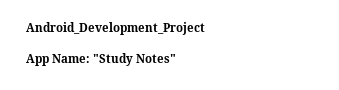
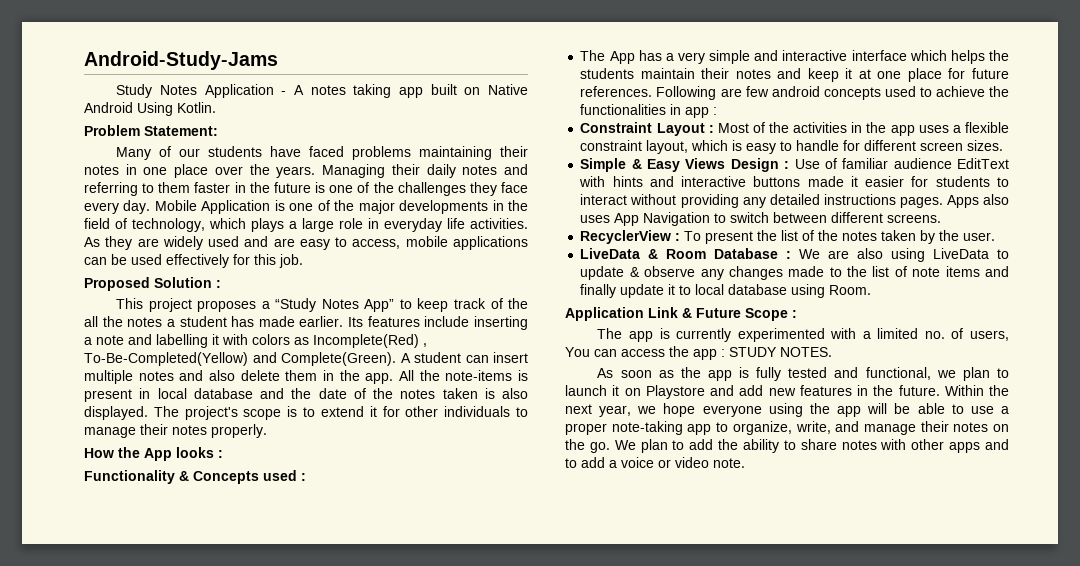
- Android_Development_Project
- App Name: "Study Notes"
+ Android-Study-Jams
+ Study Notes Application - A notes taking app built on Native Android Using Kotlin.
+ Problem Statement:
+ Many of our students have faced problems maintaining their notes in one place over the years. Managing their daily notes and referring to them faster in the future is one of the challenges they face every day. Mobile Application is one of the major developments in the field of technology, which plays a large role in everyday life activities. As they are widely used and are easy to access, mobile applications can be used effectively for this job.
+ Proposed Solution :
+ This project proposes a “Study Notes App” to keep track of the all the notes a student has made earlier. Its features include inserting a note and labelling it with colors as Incomplete(Red) , To-Be-Completed(Yellow) and Complete(Green). A student can insert multiple notes and also delete them in the app. All the note-items is present in local database and the date of the notes taken is also displayed. The project's scope is to extend it for other individuals to manage their notes properly.
+ How the App looks :
+ Functionality & Concepts used :
+ The App has a very simple and interactive interface which helps the students maintain their notes and keep it at one place for future references. Following are few android concepts used to achieve the functionalities in app :
+ Constraint Layout : Most of the activities in the app uses a flexible constraint layout, which is easy to handle for different screen sizes.
+ Simple & Easy Views Design : Use of familiar audience EditText with hints and interactive buttons made it easier for students to interact without providing any detailed instructions pages. Apps also uses App Navigation to switch between different screens.
+ RecyclerView : To present the list of the notes taken by the user.
+ LiveData & Room Database : We are also using LiveData to update & observe any changes made to the list of note items and finally update it to local database using Room.
+ Application Link & Future Scope :
+ The app is currently experimented with a limited no. of users, You can access the app : STUDY NOTES.
+ As soon as the app is fully tested and functional, we plan to launch it on Playstore and add new features in the future. Within the next year, we hope everyone using the app will be able to use a proper note-taking app to organize, write, and manage their notes on the go. We plan to add the ability to share notes with other apps and to add a voice or video note.

